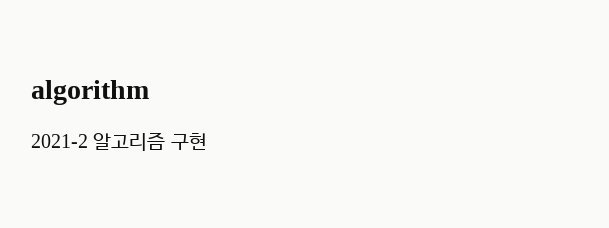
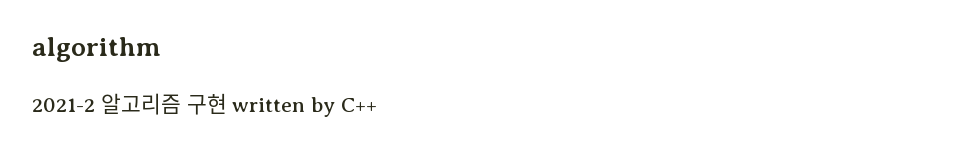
- 2021-2 알고리즘 구현
+ 2021-2 알고리즘 구현 written by C++

